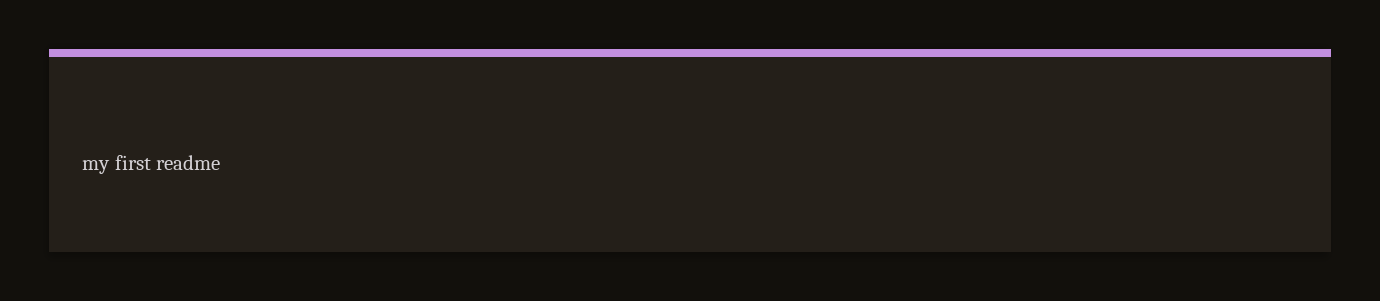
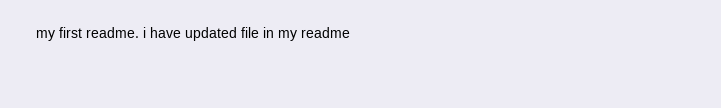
- my first readme
+ my first readme. i have updated file in my readme

